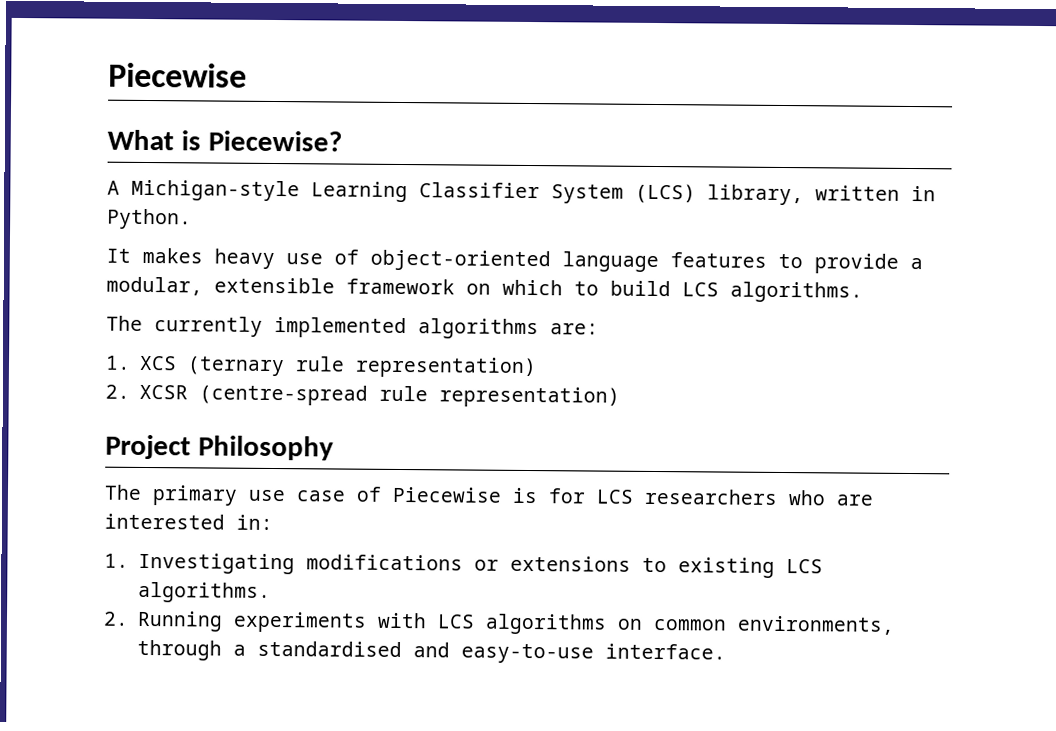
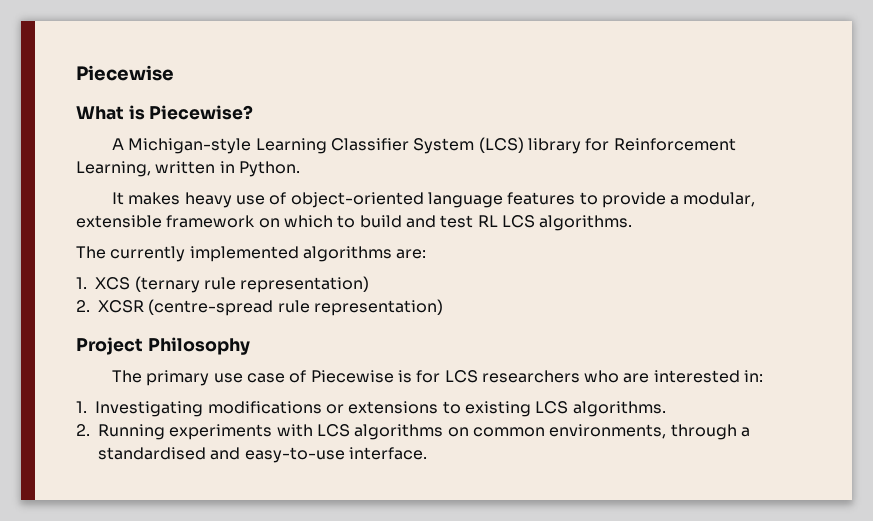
- A Michigan-style Learning Classifier System (LCS) library, written in Python.
+ A Michigan-style Learning Classifier System (LCS) library for Reinforcement Learning, written in Python.
- It makes heavy use of object-oriented language features to provide a modular, extensible framework on which to build LCS algorithms.
+ It makes heavy use of object-oriented language features to provide a modular, extensible framework on which to build and test RL LCS algorithms.

